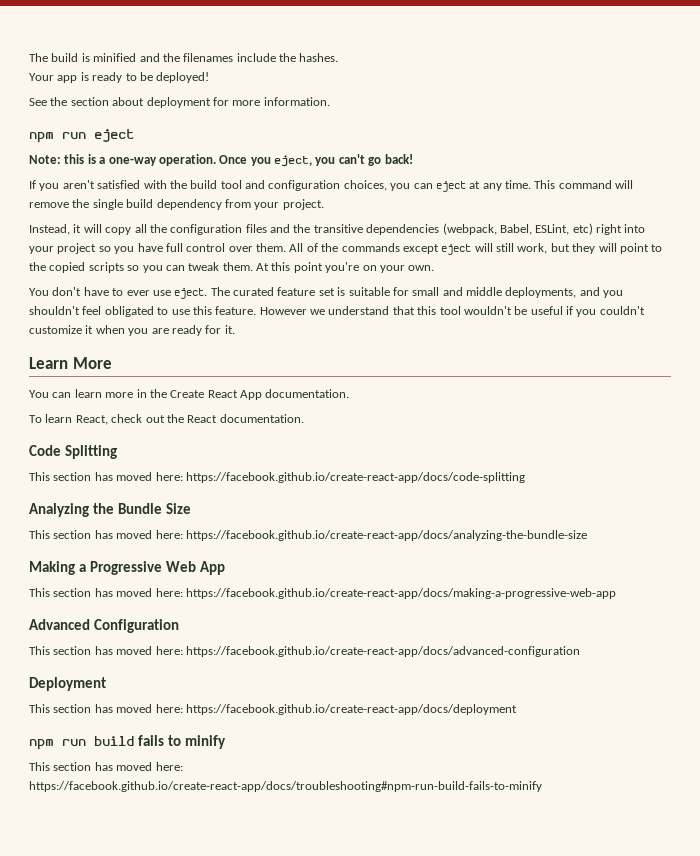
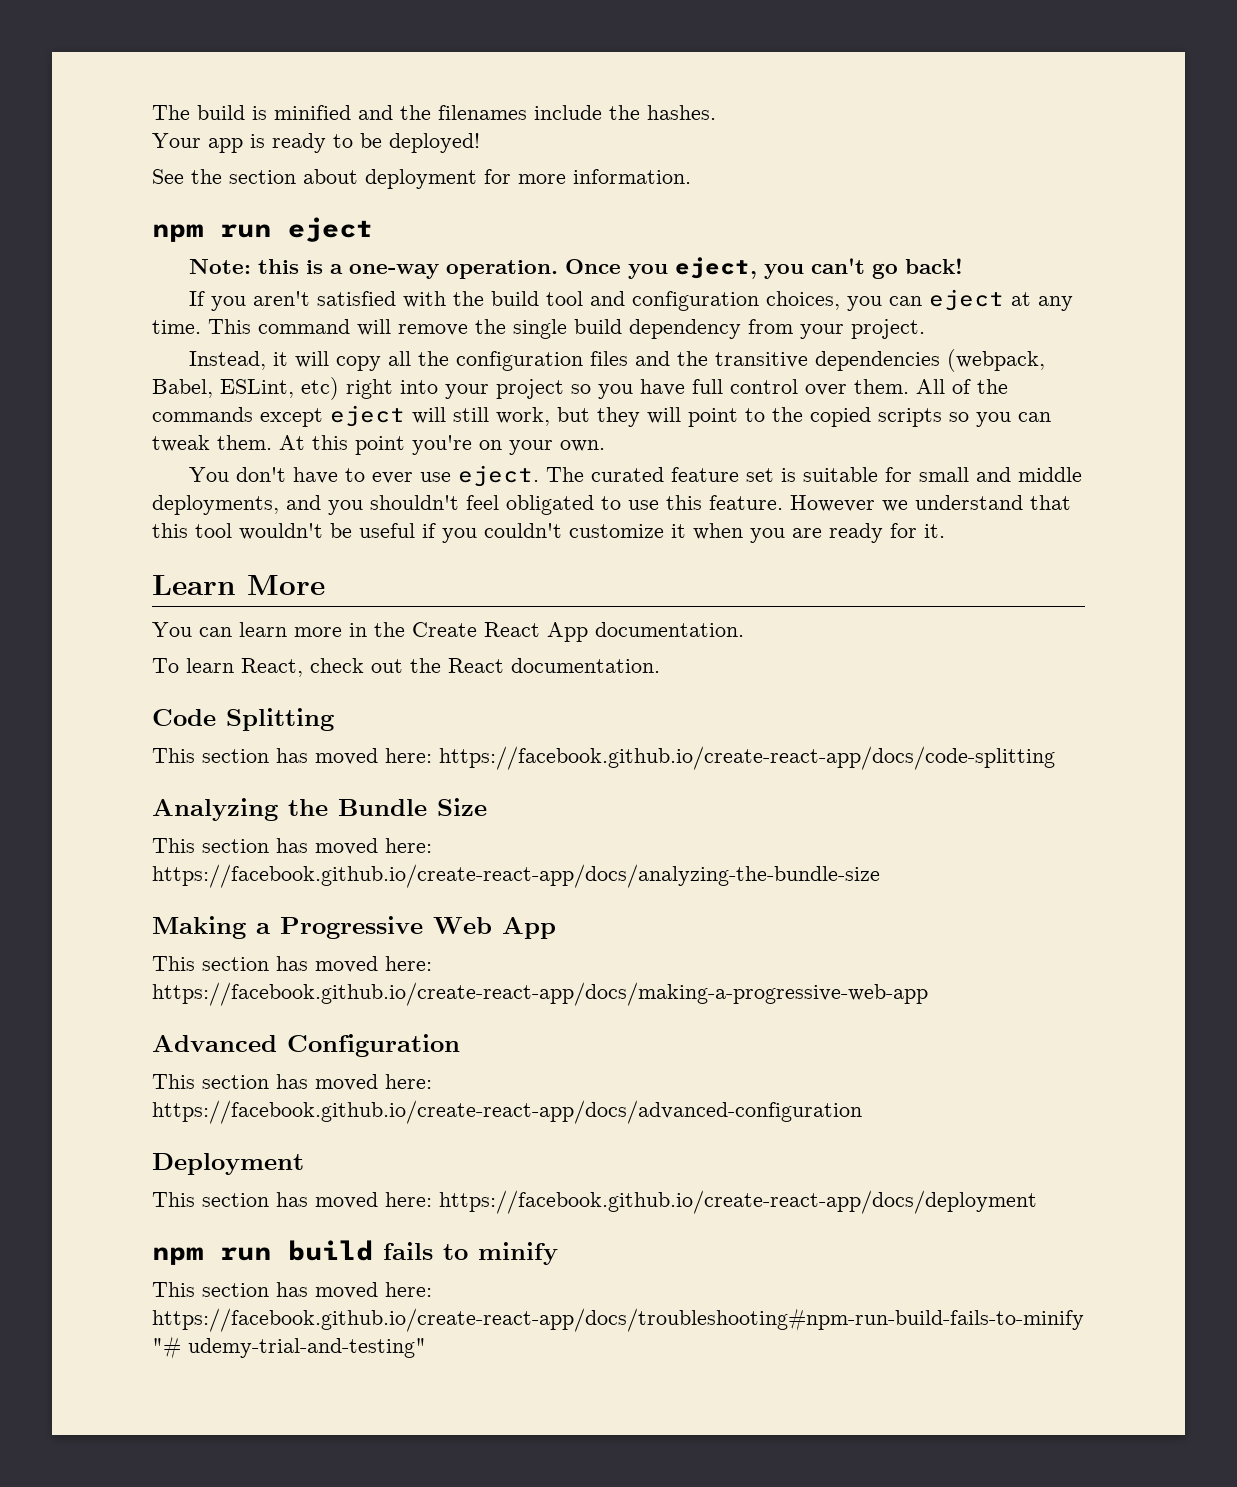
- This section has moved here: https://facebook.github.io/create-react-app/docs/troubleshooting#npm-run-build-fails-to-minify
+ This section has moved here: https://facebook.github.io/create-react-app/docs/troubleshooting#npm-run-build-fails-to-minify "# udemy-trial-and-testing"

